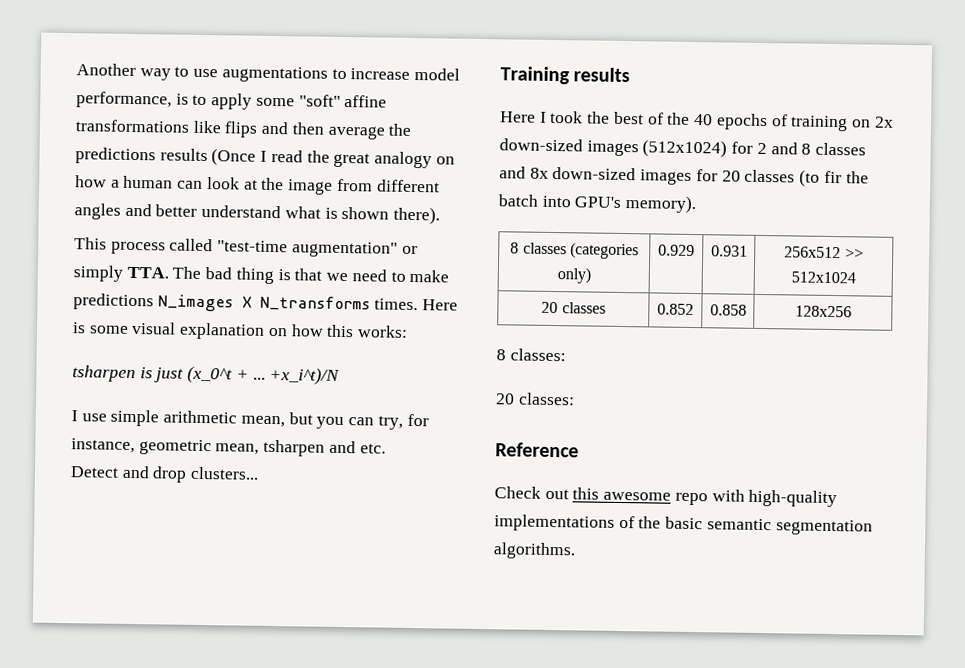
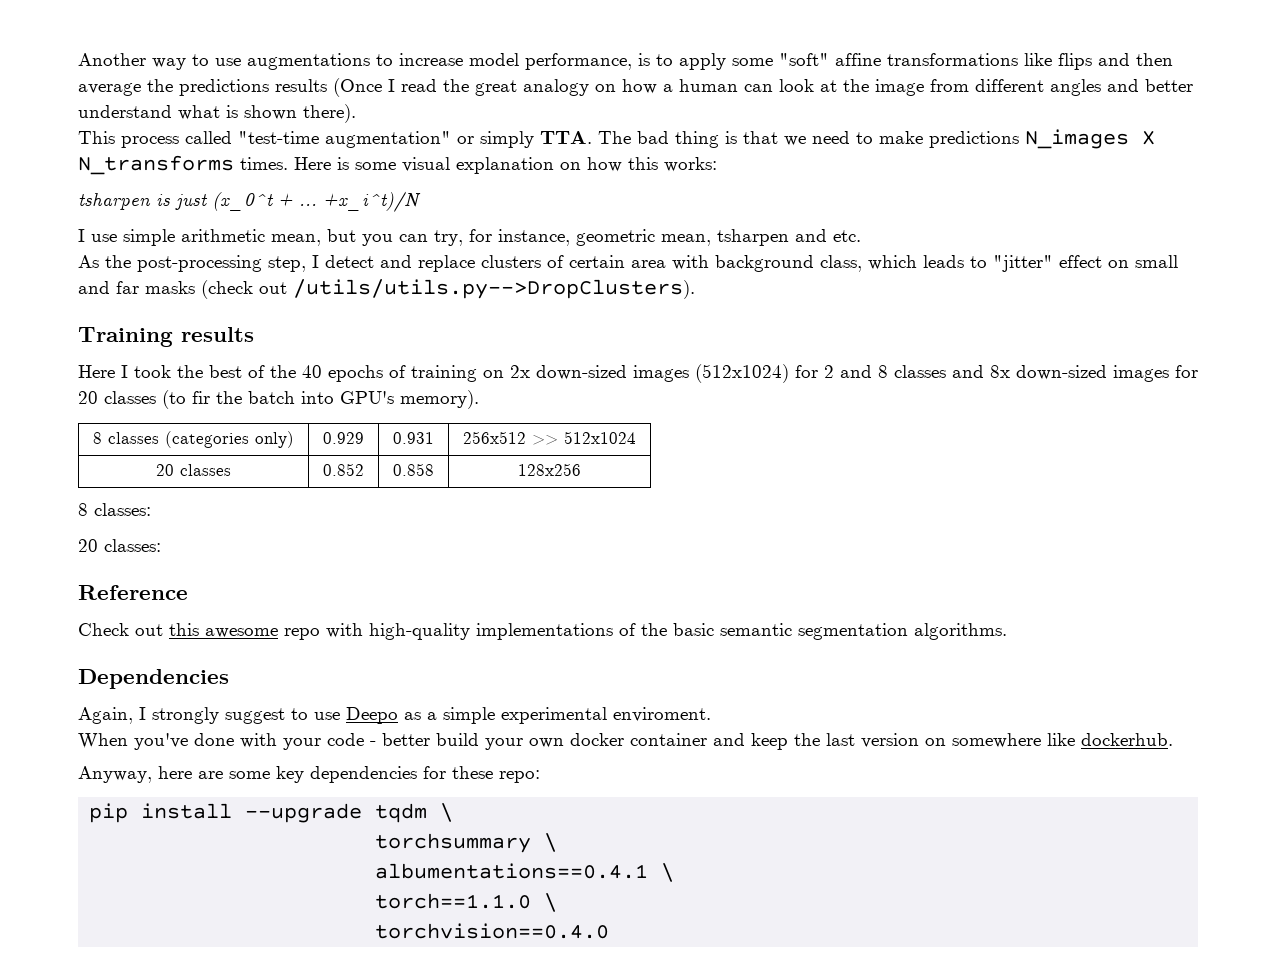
- Detect and drop clusters...
+ As the post-processing step, I detect and replace clusters of certain area with background class, which leads to "jitter" effect on small and far masks (check out /utils/utils.py-->DropClusters).
+ Dependencies
+ Again, I strongly suggest to use Deepo as a simple experimental enviroment.
+ When you've done with your code - better build your own docker container and keep the last version on somewhere like dockerhub.
+ Anyway, here are some key dependencies for these repo:
+ pip install --upgrade tqdm \
+ torchsummary \
+ albumentations==0.4.1 \
+ torch==1.1.0 \
+ torchvision==0.4.0

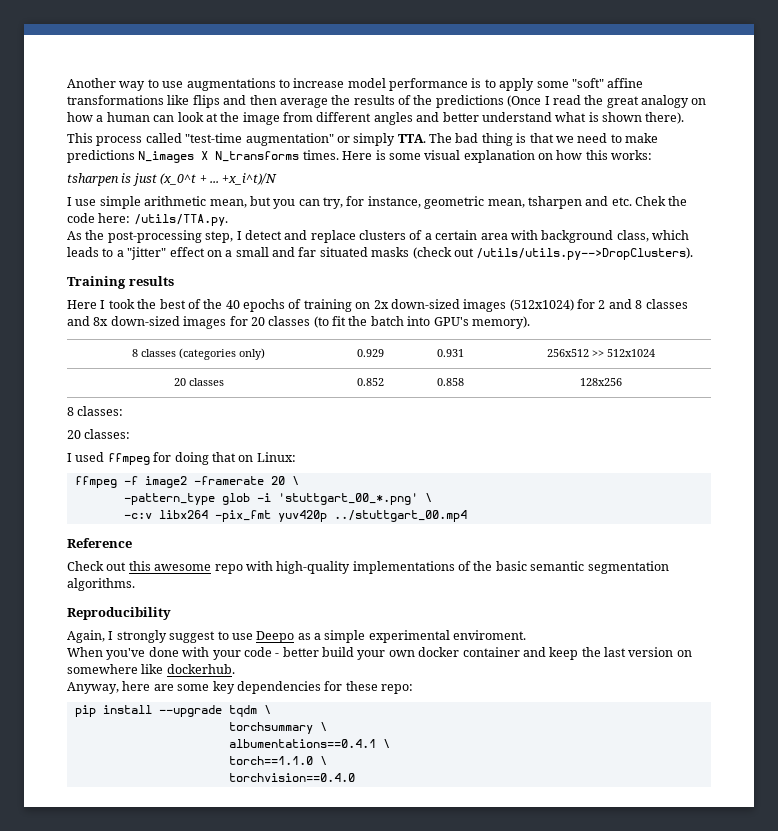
- Another way to use augmentations to increase model performance, is to apply some "soft" affine transformations like flips and then average the predictions results (Once I read the great analogy on how a human can look at the image from different angles and better understand what is shown there).
+ Another way to use augmentations to increase model performance is to apply some "soft" affine transformations like flips and then average the results of the predictions (Once I read the great analogy on how a human can look at the image from different angles and better understand what is shown there).
- I use simple arithmetic mean, but you can try, for instance, geometric mean, tsharpen and etc.
+ I use simple arithmetic mean, but you can try, for instance, geometric mean, tsharpen and etc. Chek the code here: /utils/TTA.py.
- As the post-processing step, I detect and replace clusters of certain area with background class, which leads to "jitter" effect on small and far masks (check out /utils/utils.py-->DropClusters).
+ As the post-processing step, I detect and replace clusters of a certain area with background class, which leads to a "jitter" effect on a small and far situated masks (check out /utils/utils.py-->DropClusters).
- Here I took the best of the 40 epochs of training on 2x down-sized images (512x1024) for 2 and 8 classes and 8x down-sized images for 20 classes (to fir the batch into GPU's memory).
+ Here I took the best of the 40 epochs of training on 2x down-sized images (512x1024) for 2 and 8 classes and 8x down-sized images for 20 classes (to fit the batch into GPU's memory).
+ I used ffmpeg for doing that on Linux:
+ ffmpeg -f image2 -framerate 20 \
+ -pattern_type glob -i 'stuttgart_00_*.png' \
+ -c:v libx264 -pix_fmt yuv420p ../stuttgart_00.mp4
- Dependencies
+ Reproducibility

